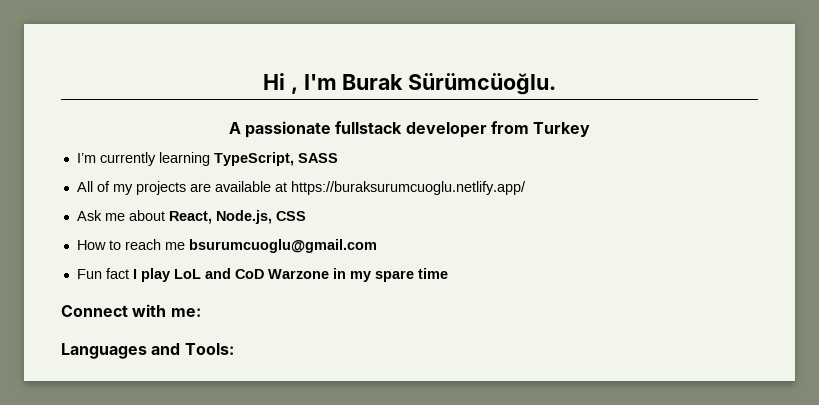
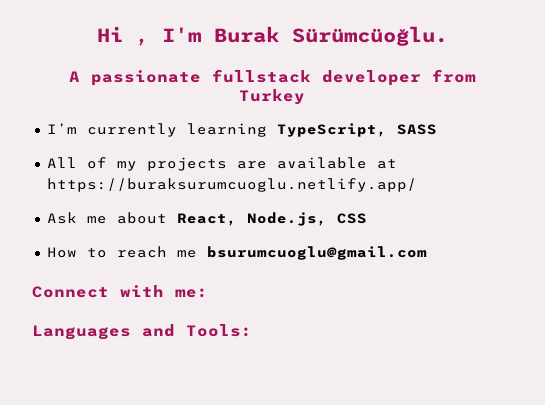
- Fun fact I play LoL and CoD Warzone in my spare time

